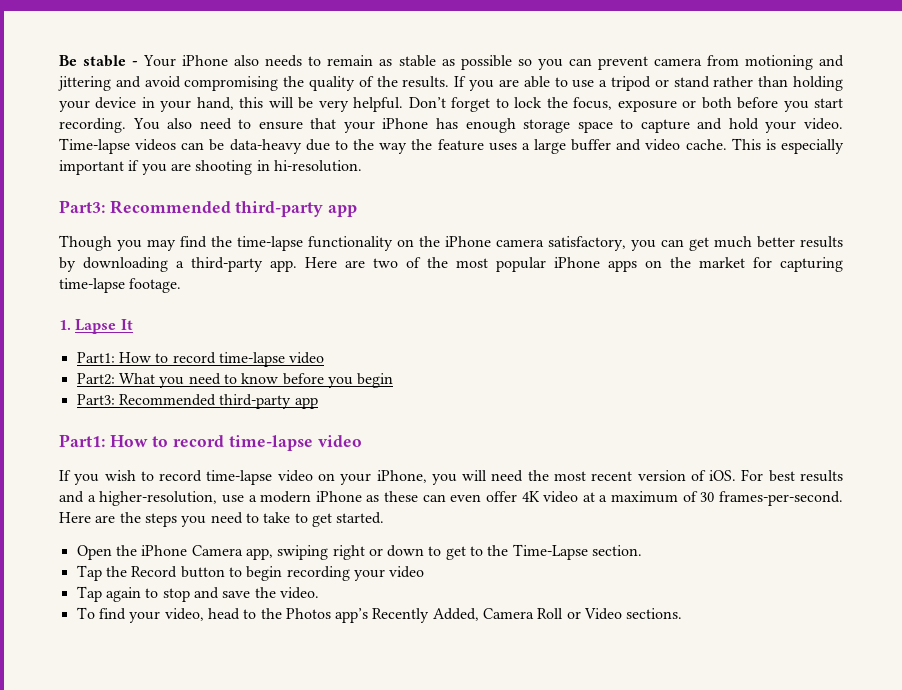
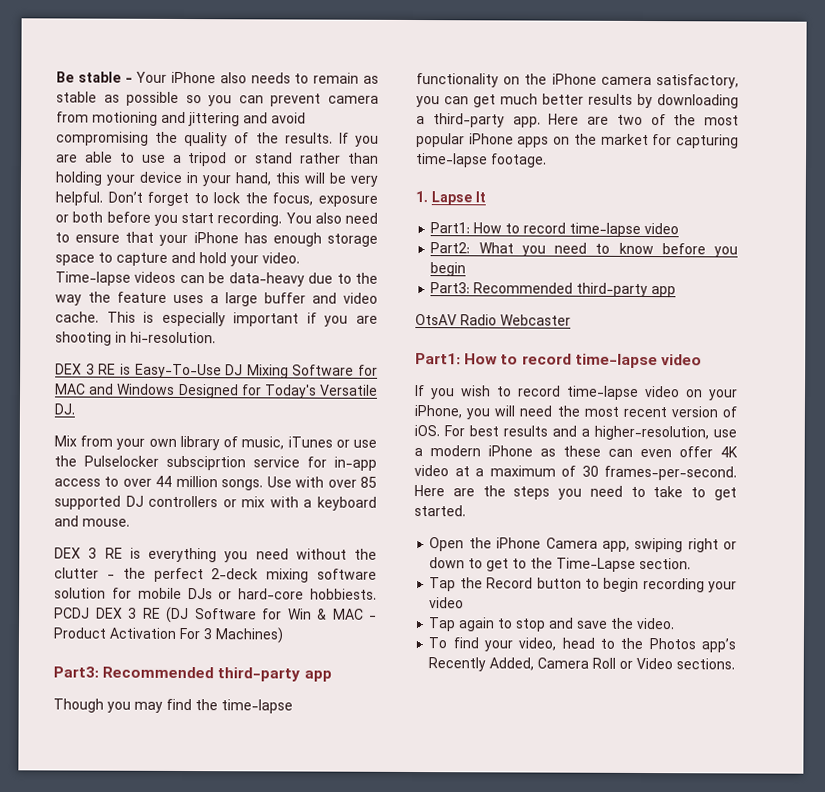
+ DEX 3 RE is Easy-To-Use DJ Mixing Software for MAC and Windows Designed for Today's Versatile DJ.
+ Mix from your own library of music, iTunes or use the Pulselocker subsciprtion service for in-app access to over 44 million songs. Use with over 85 supported DJ controllers or mix with a keyboard and mouse.
+ DEX 3 RE is everything you need without the clutter - the perfect 2-deck mixing software solution for mobile DJs or hard-core hobbiests. PCDJ DEX 3 RE (DJ Software for Win & MAC - Product Activation For 3 Machines)
+ OtsAV Radio Webcaster

